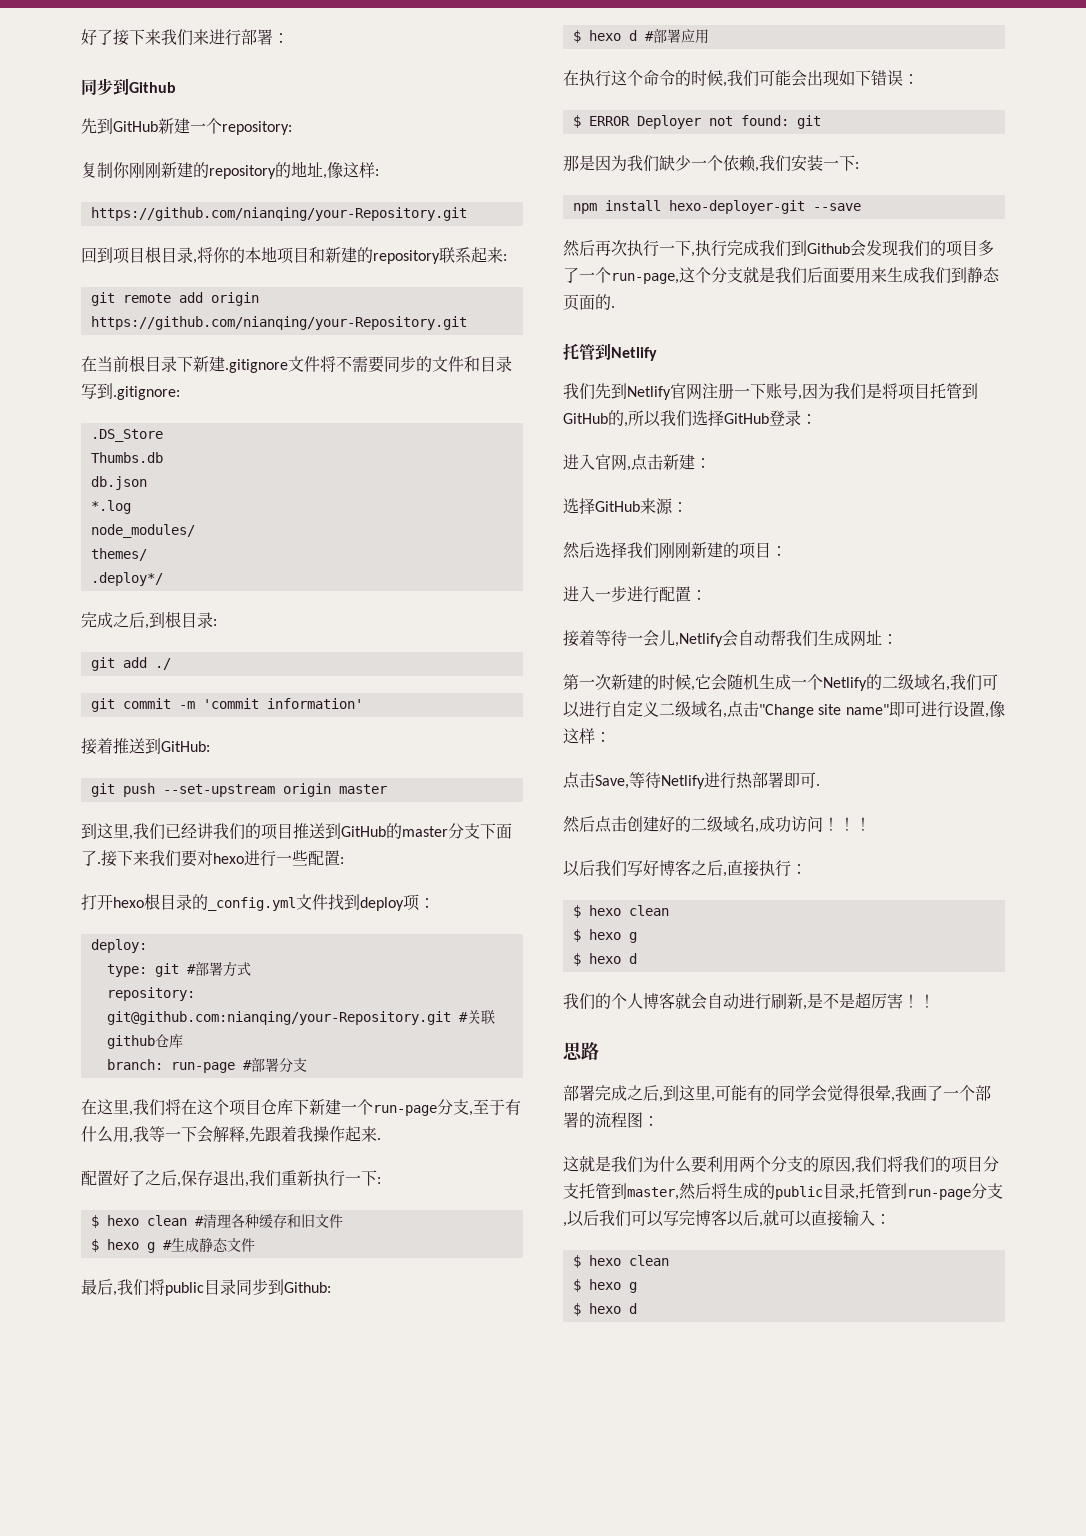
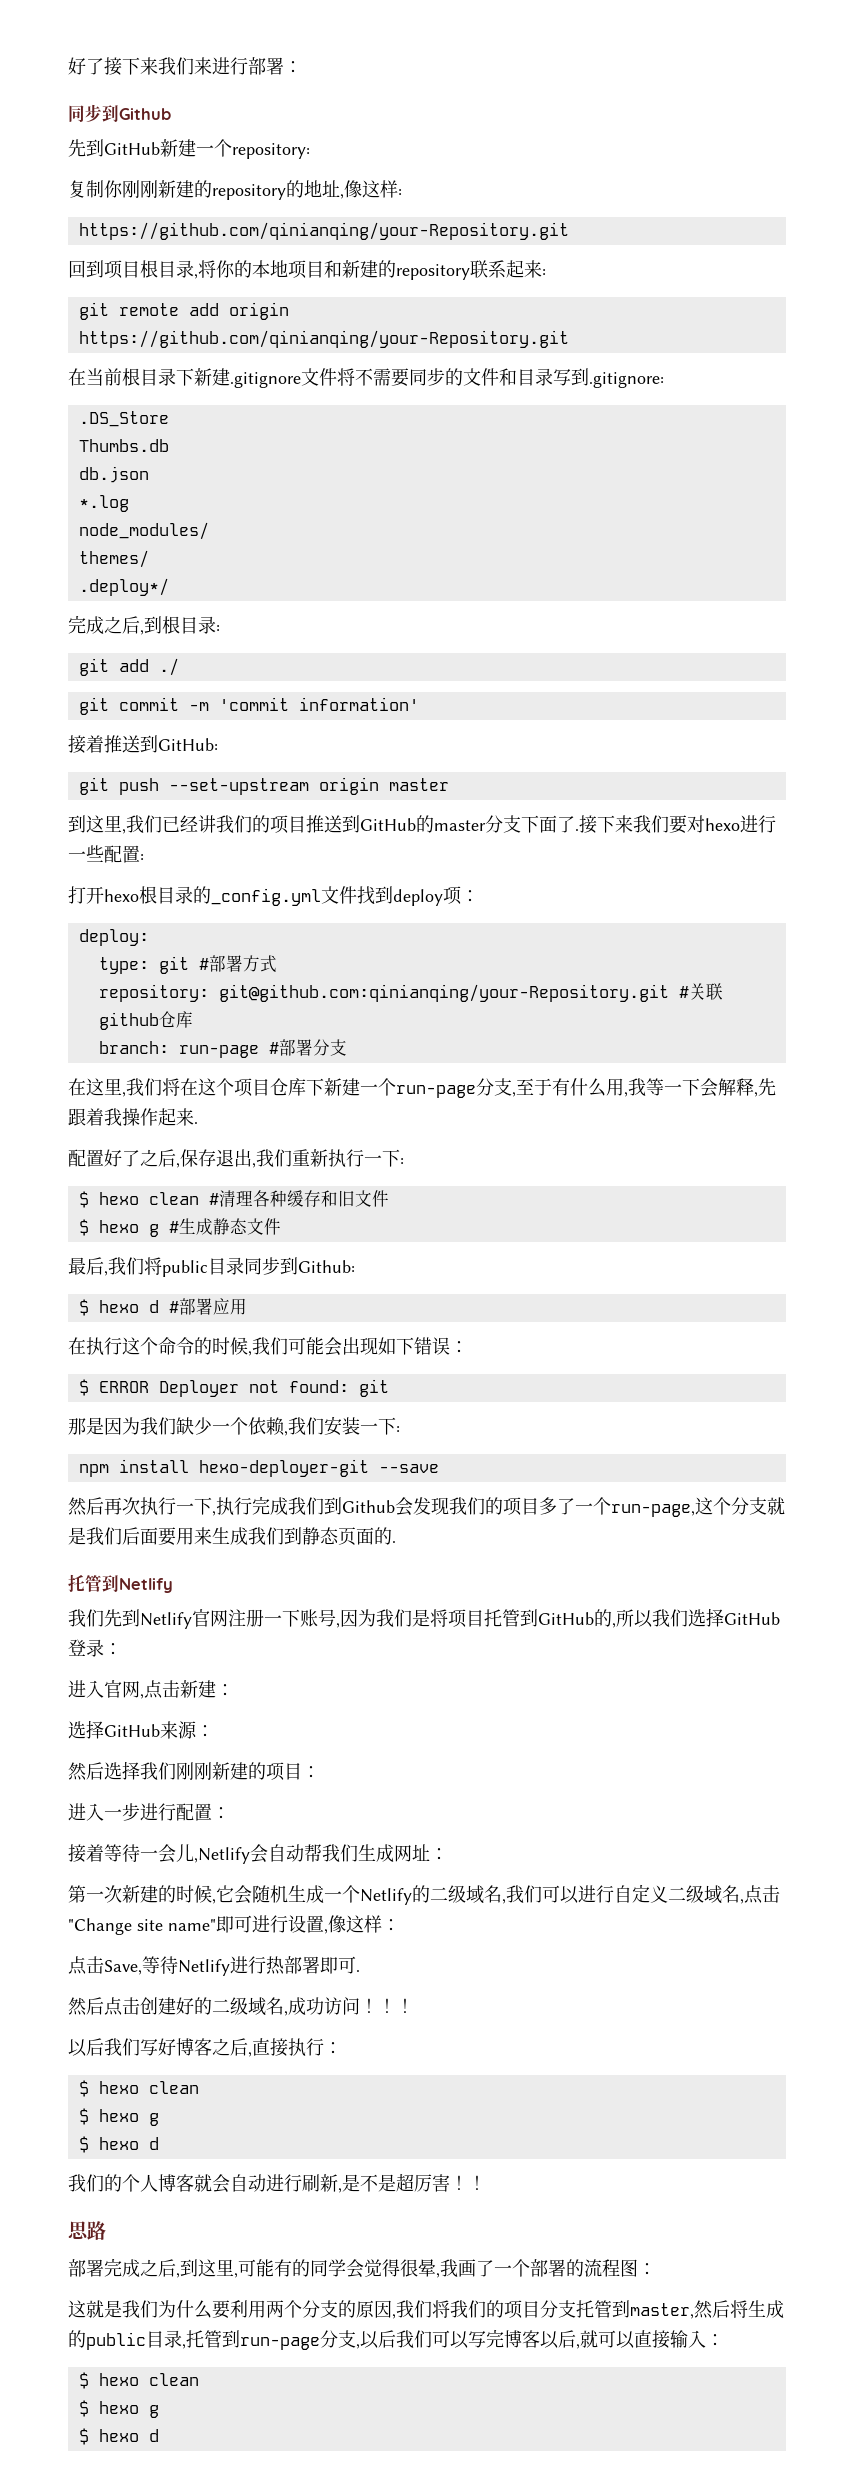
  复制你刚刚新建的repository的地址,像这样:
- https://github.com/nianqing/your-Repository.git
+ https://github.com/qinianqing/your-Repository.git
- git remote add origin https://github.com/nianqing/your-Repository.git
+ git remote add origin https://github.com/qinianqing/your-Repository.git
- repository: git@github.com:nianqing/your-Repository.git #关联github仓库
+ repository: git@github.com:qinianqing/your-Repository.git #关联github仓库

